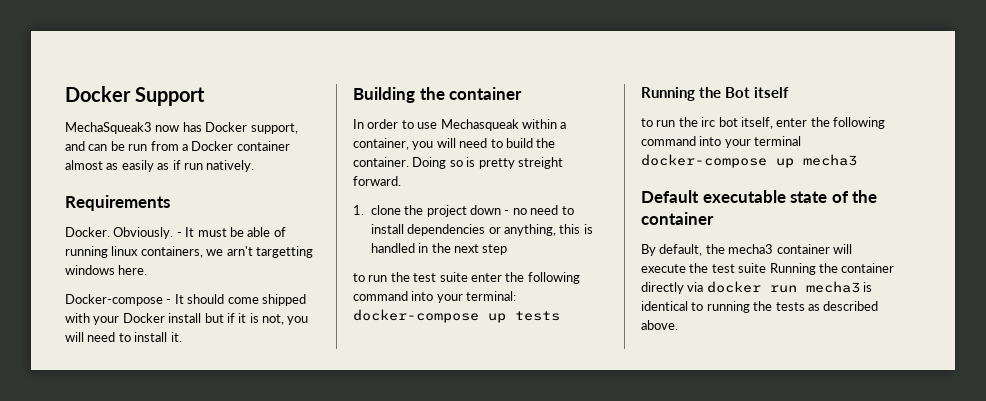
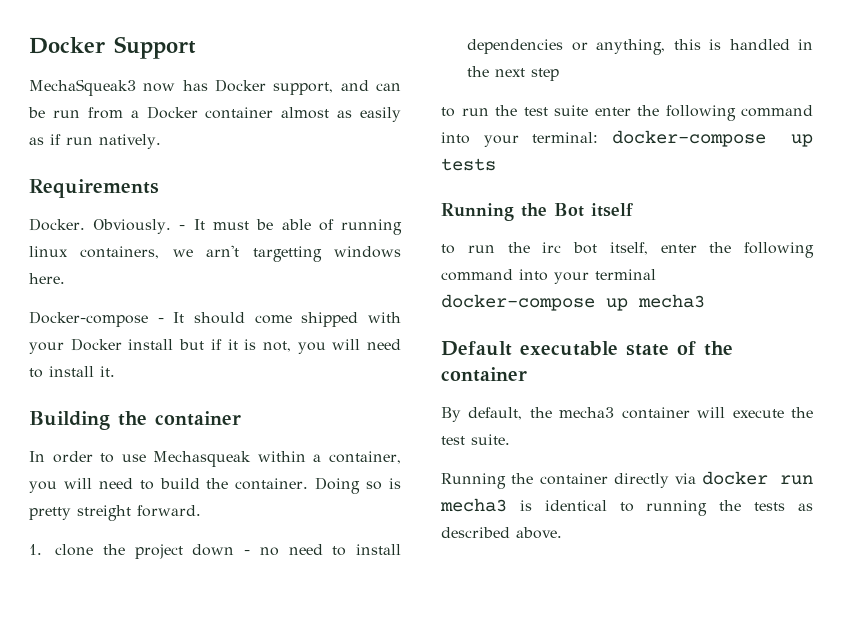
- By default, the mecha3 container will execute the test suite Running the container directly via docker run mecha3 is identical to running the tests as described above.
+ By default, the mecha3 container will execute the test suite.
+ Running the container directly via docker run mecha3 is identical to running the tests as described above.

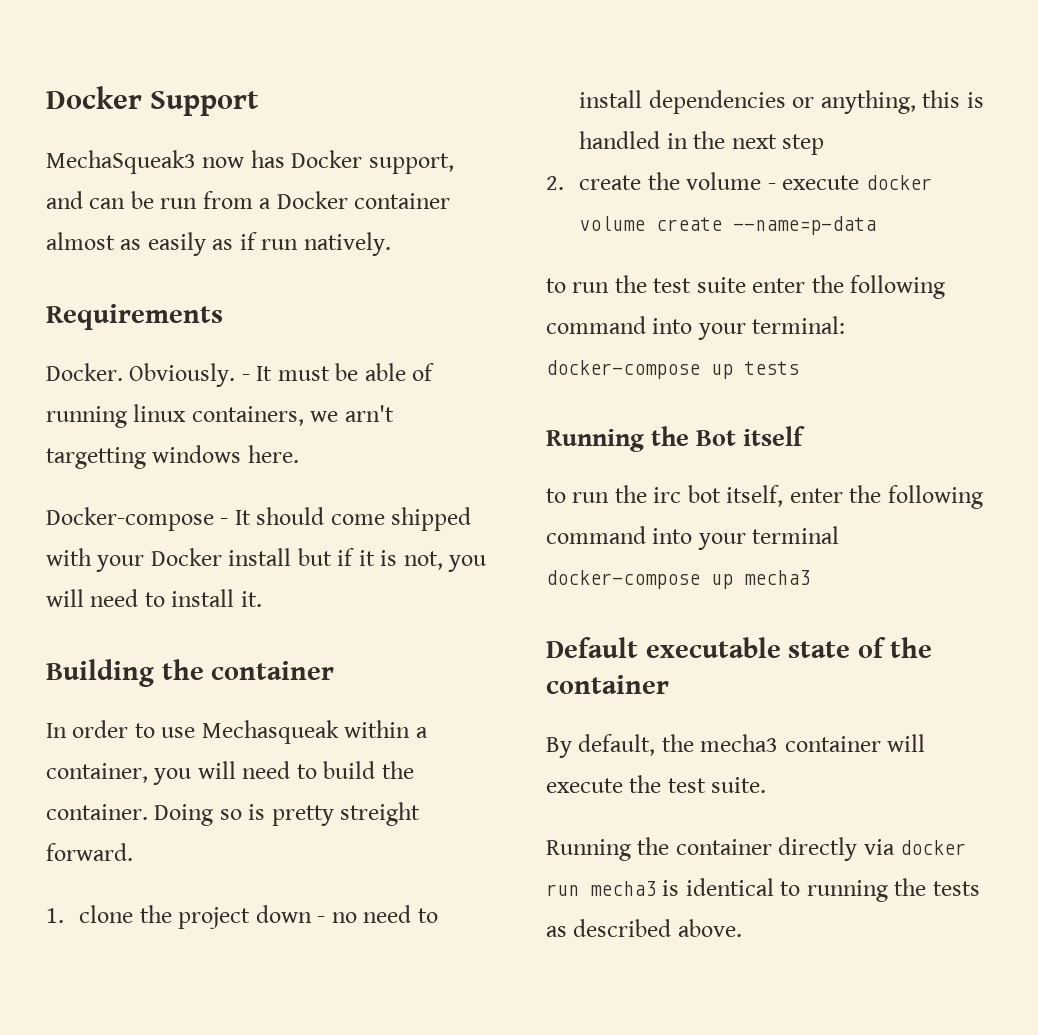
+ 2. create the volume - execute docker volume create --name=p-data

